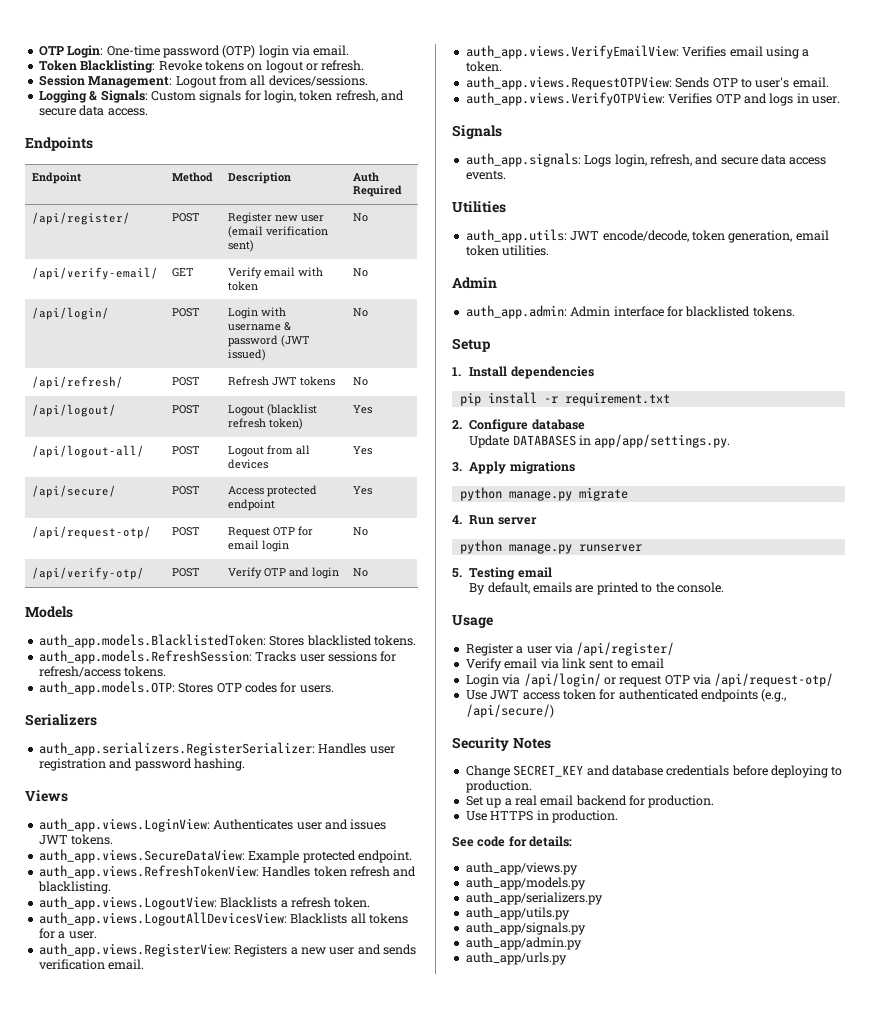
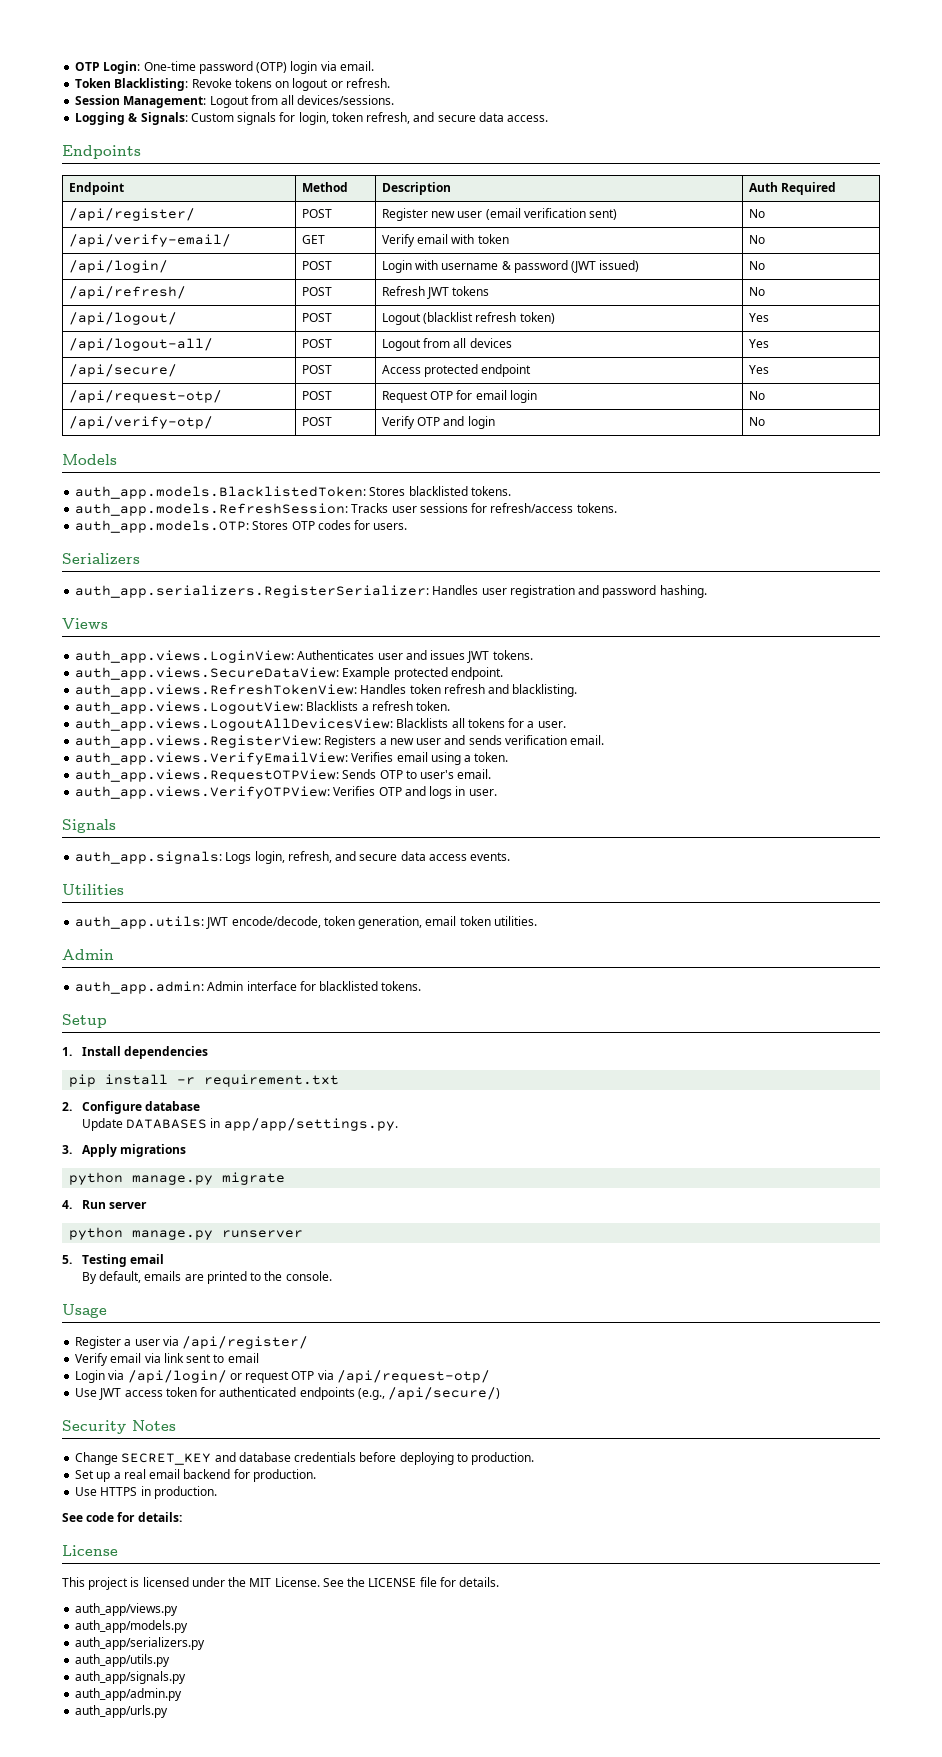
+ License
+ This project is licensed under the MIT License. See the LICENSE file for details.

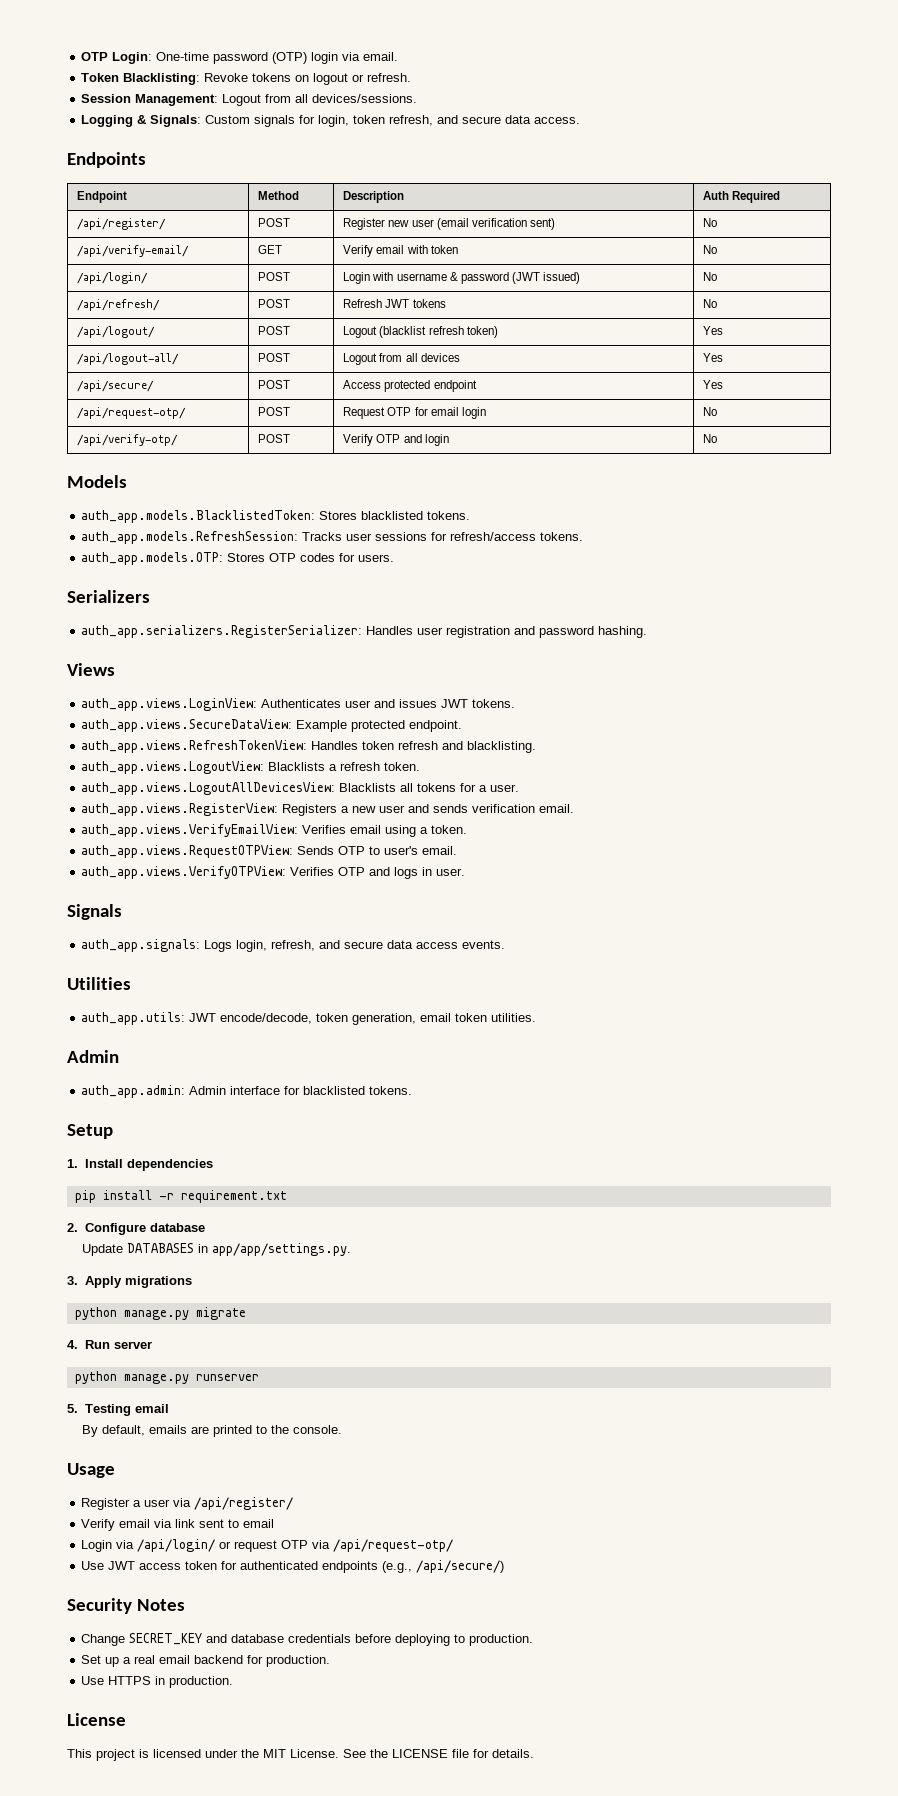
- See code for details:
- auth_app/views.py
- auth_app/models.py
- auth_app/serializers.py
- auth_app/utils.py
- auth_app/signals.py
- auth_app/admin.py
- auth_app/urls.py

